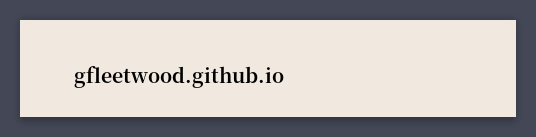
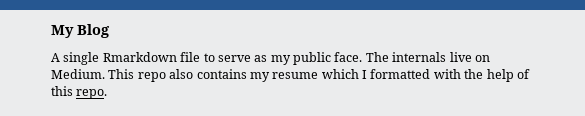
- gfleetwood.github.io
+ My Blog
+ A single Rmarkdown file to serve as my public face. The internals live on Medium. This repo also contains my resume which I formatted with the help of this repo.

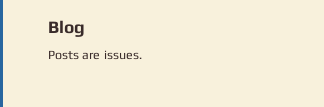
- My Blog
+ Blog
- A single Rmarkdown file to serve as my public face. The internals live on Medium. This repo also contains my resume which I formatted with the help of this repo.
+ Posts are issues.

